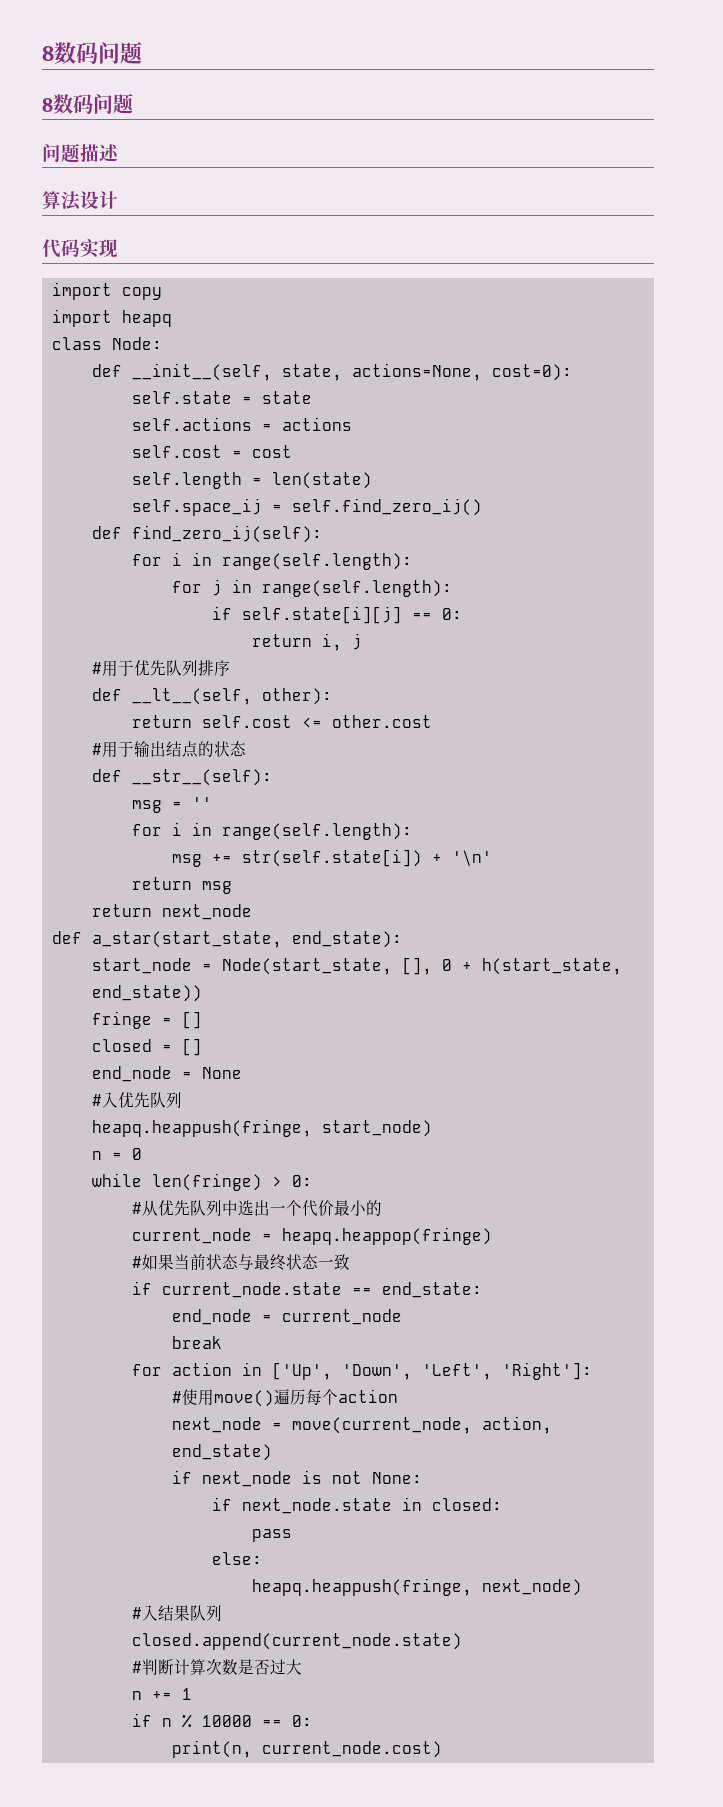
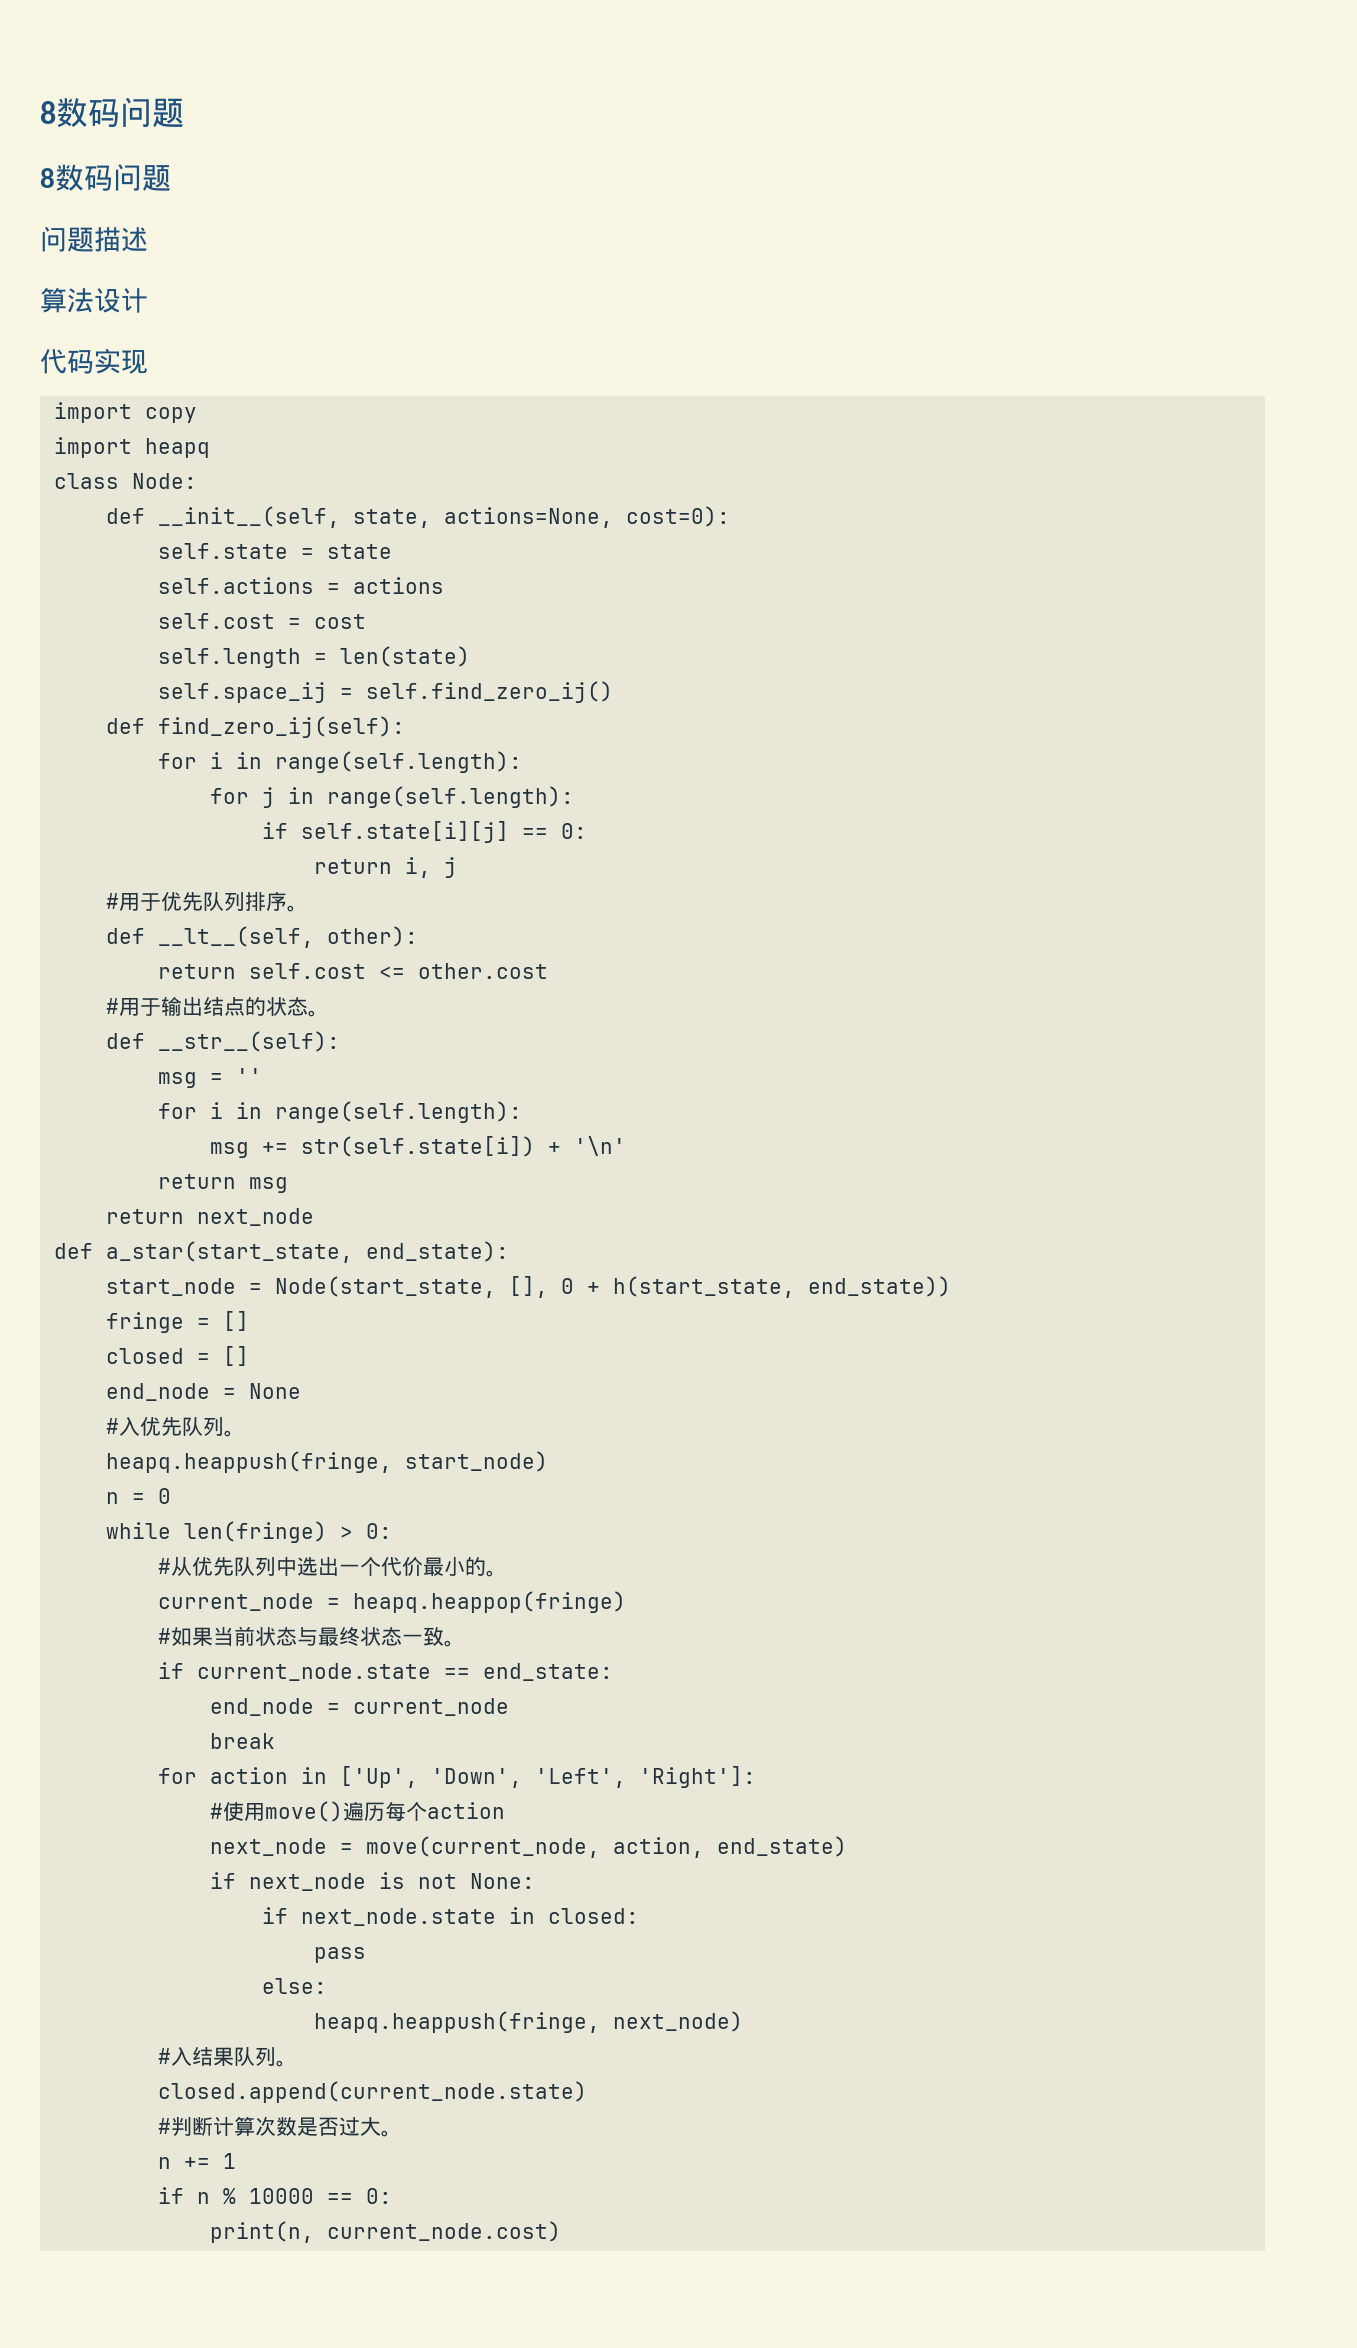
- #用于优先队列排序
+ #用于优先队列排序。
- #用于输出结点的状态
+ #用于输出结点的状态。
- #入优先队列
+ #入优先队列。
- #从优先队列中选出一个代价最小的
+ #从优先队列中选出一个代价最小的。
- #如果当前状态与最终状态一致
+ #如果当前状态与最终状态一致。
- #入结果队列
+ #入结果队列。
- #判断计算次数是否过大
+ #判断计算次数是否过大。

